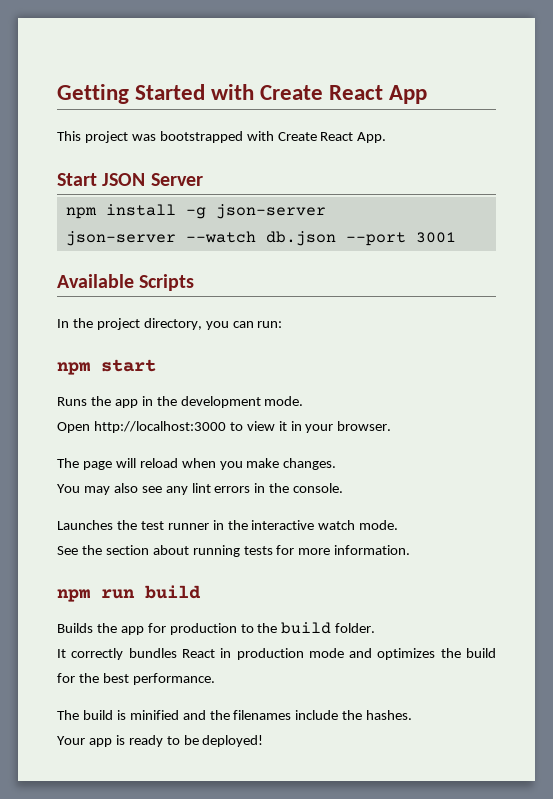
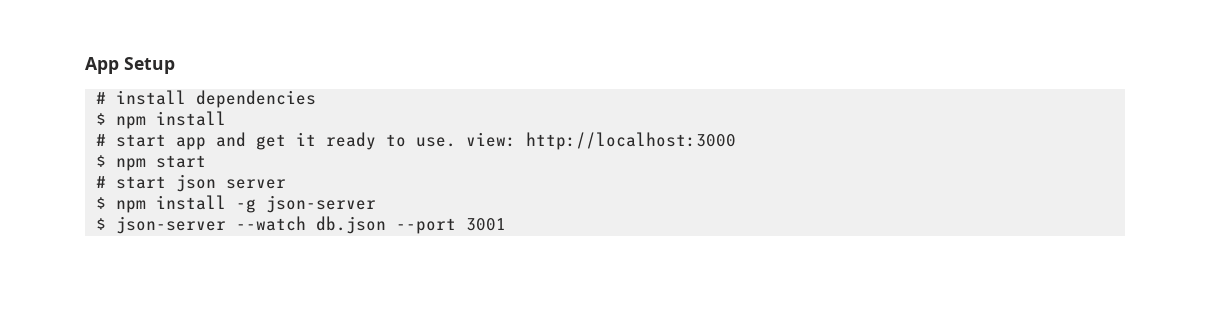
- Getting Started with Create React App
- This project was bootstrapped with Create React App.
- Start JSON Server
- npm install -g json-server
+ App Setup
+ # install dependencies
+ $ npm install
+ # start app and get it ready to use. view: http://localhost:3000
+ $ npm start
+ # start json server
+ $ npm install -g json-server
- json-server --watch db.json --port 3001
+ $ json-server --watch db.json --port 3001
- Available Scripts
- In the project directory, you can run:
- npm start
- Runs the app in the development mode.
- Open http://localhost:3000 to view it in your browser.
- The page will reload when you make changes.
- You may also see any lint errors in the console.
- Launches the test runner in the interactive watch mode.
- See the section about running tests for more information.
- npm run build
- Builds the app for production to the build folder.
- It correctly bundles React in production mode and optimizes the build for the best performance.
- The build is minified and the filenames include the hashes.
- Your app is ready to be deployed!

